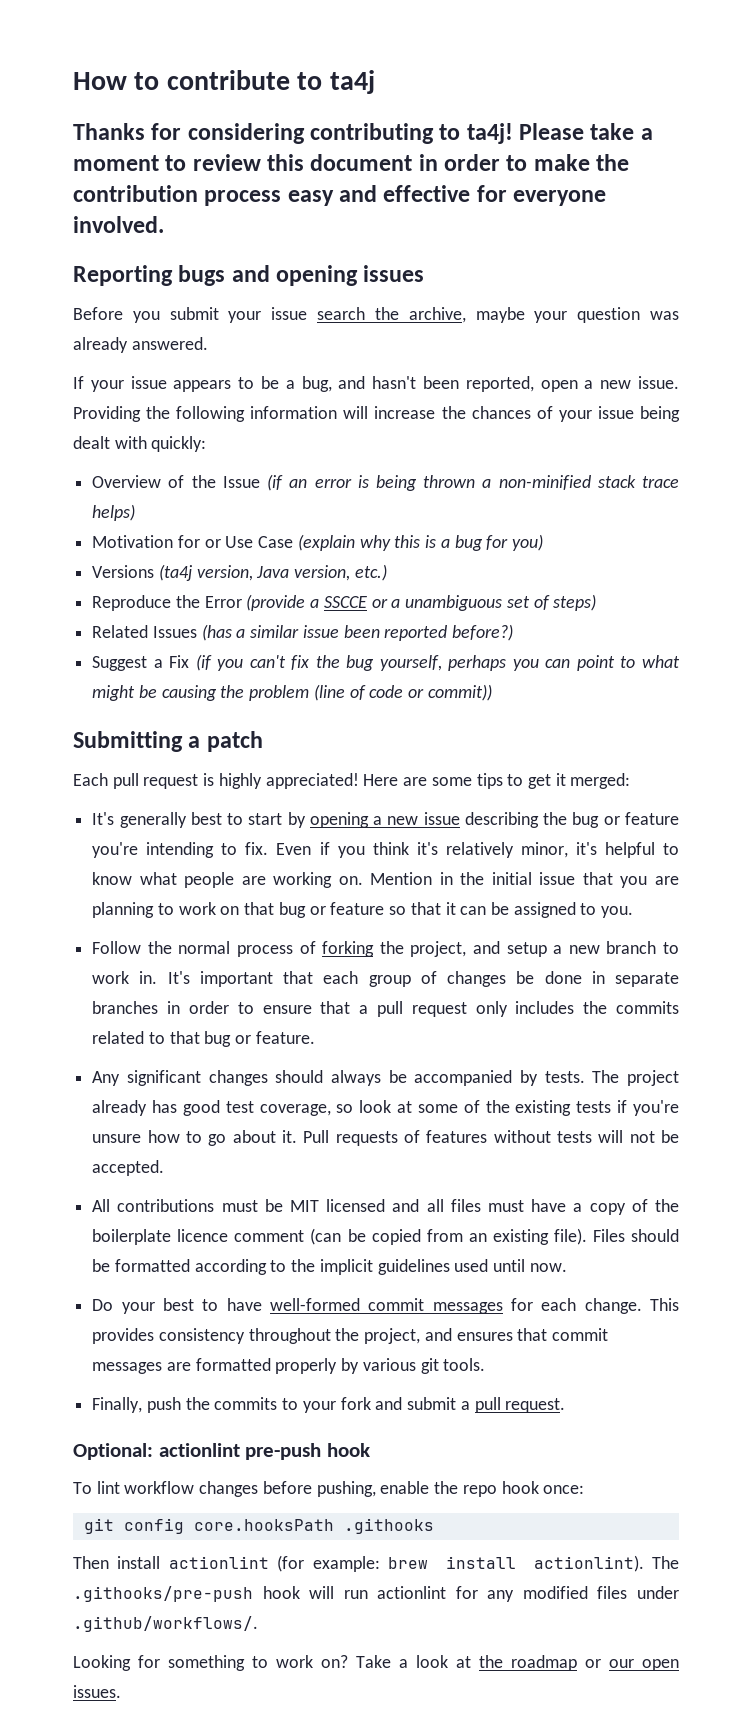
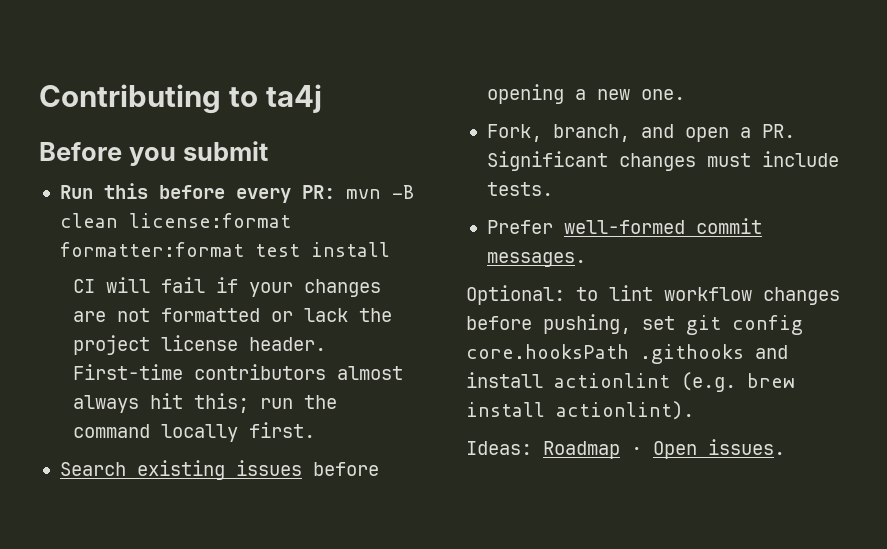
- How to contribute to ta4j
+ Contributing to ta4j
- Thanks for considering contributing to ta4j! Please take a moment to review this document in order to make the contribution process easy and effective for everyone involved.
- Reporting bugs and opening issues
- Before you submit your issue search the archive, maybe your question was already answered.
- If your issue appears to be a bug, and hasn't been reported, open a new issue. Providing the following information will increase the chances of your issue being dealt with quickly:
- Overview of the Issue (if an error is being thrown a non-minified stack trace helps)
- Motivation for or Use Case (explain why this is a bug for you)
- Versions (ta4j version, Java version, etc.)
- Reproduce the Error (provide a SSCCE or a unambiguous set of steps)
- Related Issues (has a similar issue been reported before?)
- Suggest a Fix (if you can't fix the bug yourself, perhaps you can point to what might be causing the problem (line of code or commit))
- Submitting a patch
- Each pull request is highly appreciated! Here are some tips to get it merged:
- It's generally best to start by opening a new issue describing the bug or feature you're intending to fix. Even if you think it's relatively minor, it's helpful to know what people are working on. Mention in the initial issue that you are planning to work on that bug or feature so that it can be assigned to you.
- Follow the normal process of forking the project, and setup a new branch to work in. It's important that each group of changes be done in separate branches in order to ensure that a pull request only includes the commits related to that bug or feature.
- Any significant changes should always be accompanied by tests. The project already has good test coverage, so look at some of the existing tests if you're unsure how to go about it. Pull requests of features without tests will not be accepted.
- All contributions must be MIT licensed and all files must have a copy of the boilerplate licence comment (can be copied from an existing file). Files should be formatted according to the implicit guidelines used until now.
- Do your best to have well-formed commit messages for each change. This provides consistency throughout the project, and ensures that commit messages are formatted properly by various git tools.
- Finally, push the commits to your fork and submit a pull request.
- Optional: actionlint pre-push hook
- To lint workflow changes before pushing, enable the repo hook once:
- git config core.hooksPath .githooks
- Then install actionlint (for example: brew install actionlint). The .githooks/pre-push hook will run actionlint for any modified files under .github/workflows/.
- Looking for something to work on? Take a look at the roadmap or our open issues.
+ Before you submit
+ Run this before every PR: mvn -B clean license:format formatter:format test install
+ CI will fail if your changes are not formatted or lack the project license header. First-time contributors almost always hit this; run the command locally first.
+ Search existing issues before opening a new one.
+ Fork, branch, and open a PR. Significant changes must include tests.
+ Prefer well-formed commit messages.
+ Optional: to lint workflow changes before pushing, set git config core.hooksPath .githooks and install actionlint (e.g. brew install actionlint).
+ Ideas: Roadmap · Open issues.

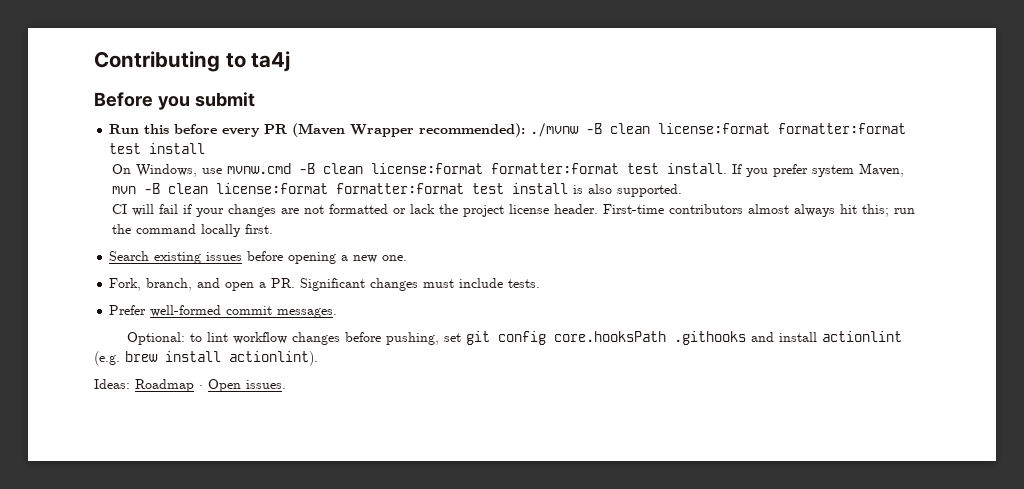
- Run this before every PR: mvn -B clean license:format formatter:format test install
+ Run this before every PR (Maven Wrapper recommended): ./mvnw -B clean license:format formatter:format test install
+ On Windows, use mvnw.cmd -B clean license:format formatter:format test install. If you prefer system Maven, mvn -B clean license:format formatter:format test install is also supported.

